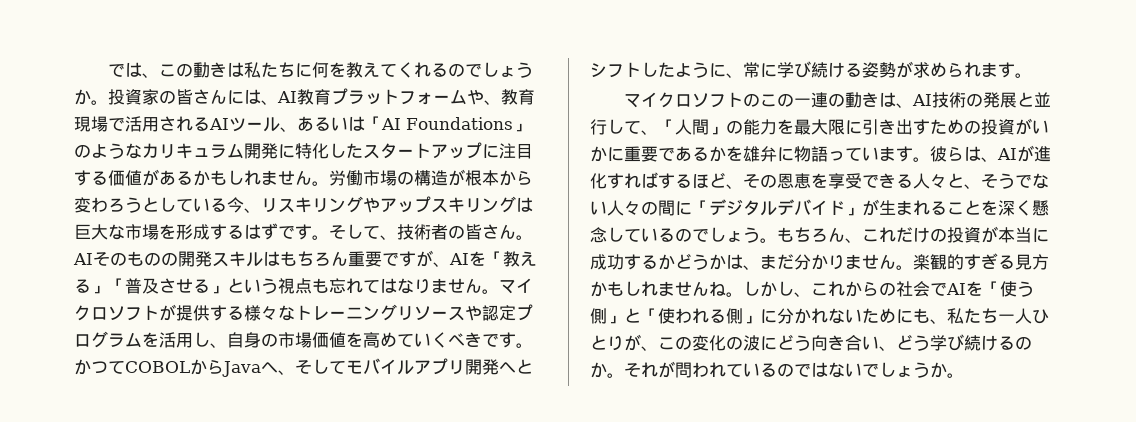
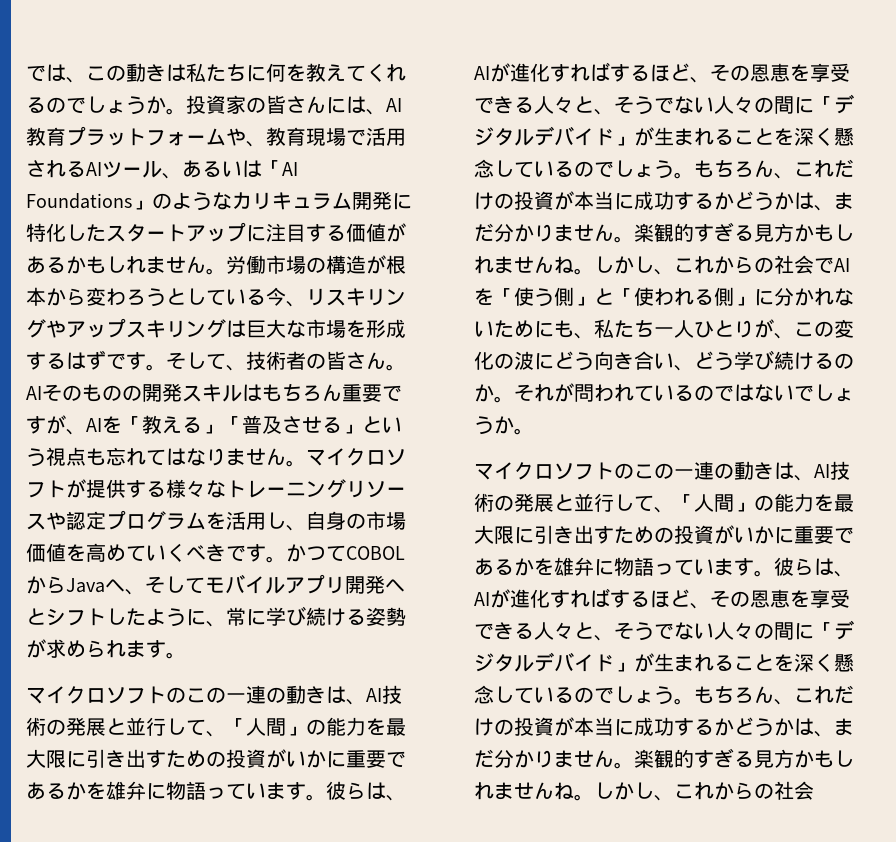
  それが問われているのではないでしょうか。
+ マイクロソフトのこの一連の動きは、AI技術の発展と並行して、「人間」の能力を最大限に引き出すための投資がいかに重要であるかを雄弁に物語っています。彼らは、AIが進化すればするほど、その恩恵を享受できる人々と、そうでない人々の間に「デジタルデバイド」が生まれることを深く懸念しているのでしょう。もちろん、これだけの投資が本当に成功するかどうかは、まだ分かりません。楽観的すぎる見方かもしれませんね。しかし、これからの社会

